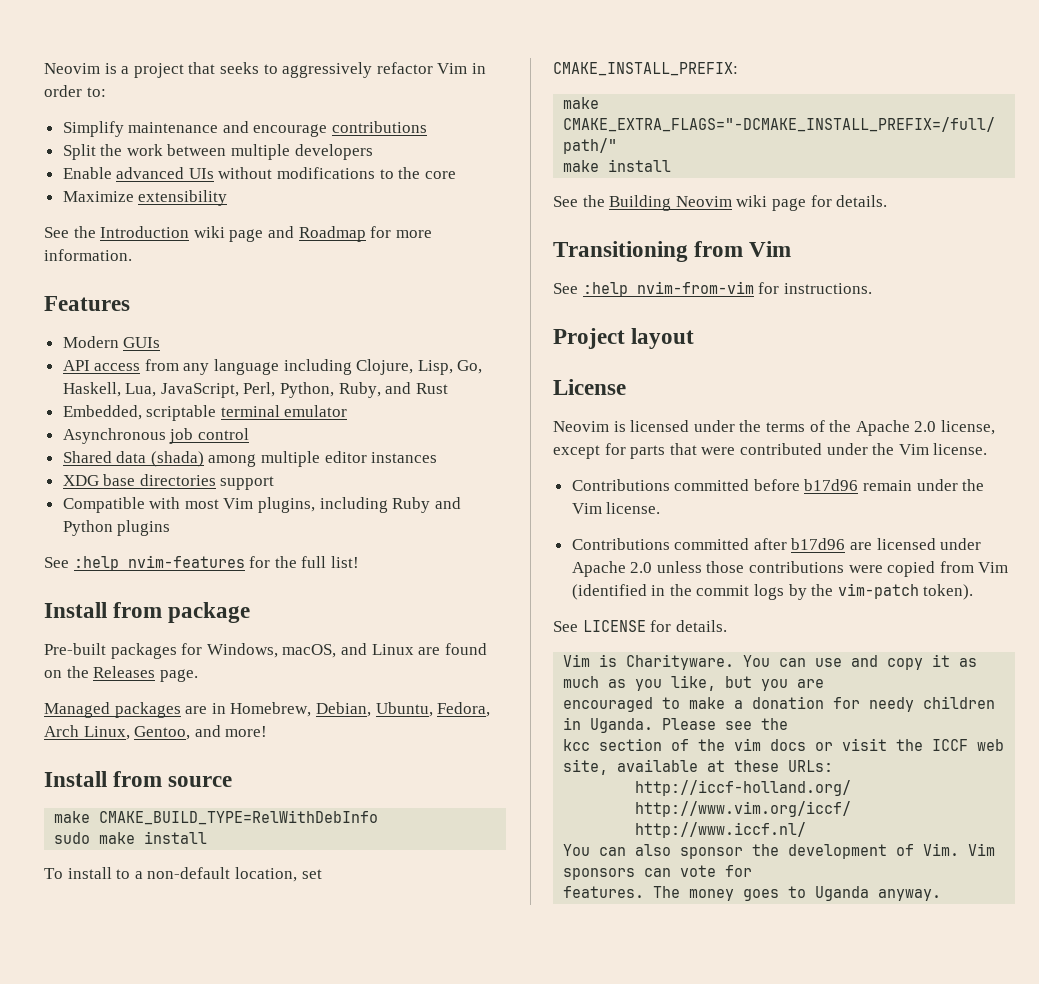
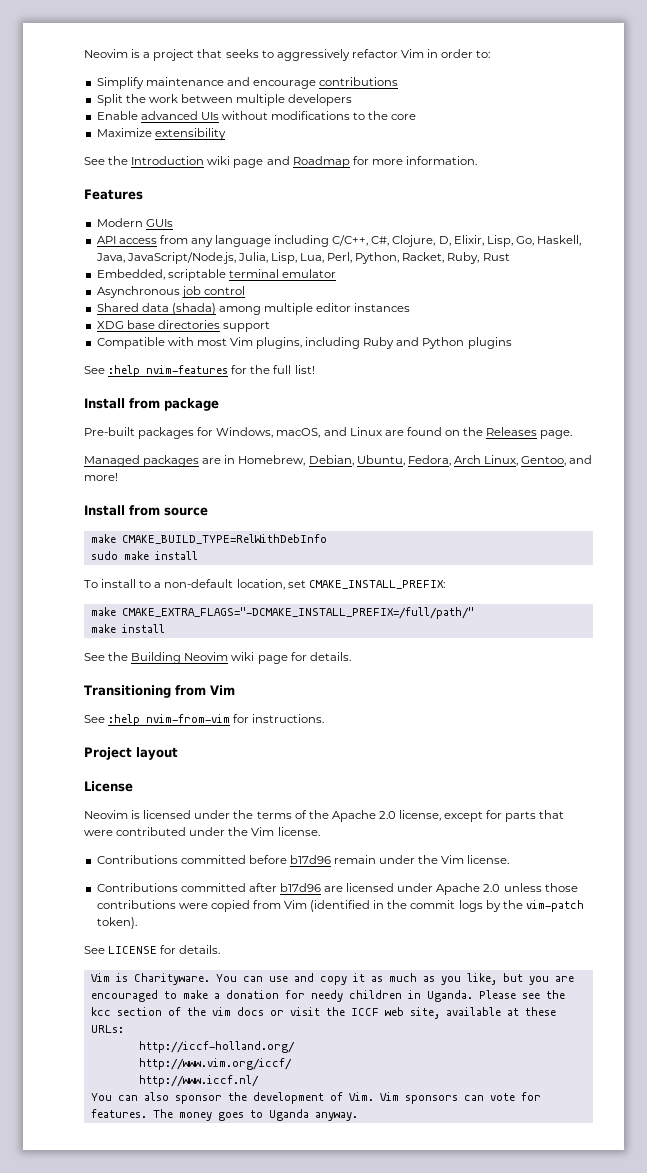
- API access from any language including Clojure, Lisp, Go, Haskell, Lua, JavaScript, Perl, Python, Ruby, and Rust
+ API access from any language including C/C++, C#, Clojure, D, Elixir, Lisp, Go, Haskell, Java, JavaScript/Node.js, Julia, Lisp, Lua, Perl, Python, Racket, Ruby, Rust

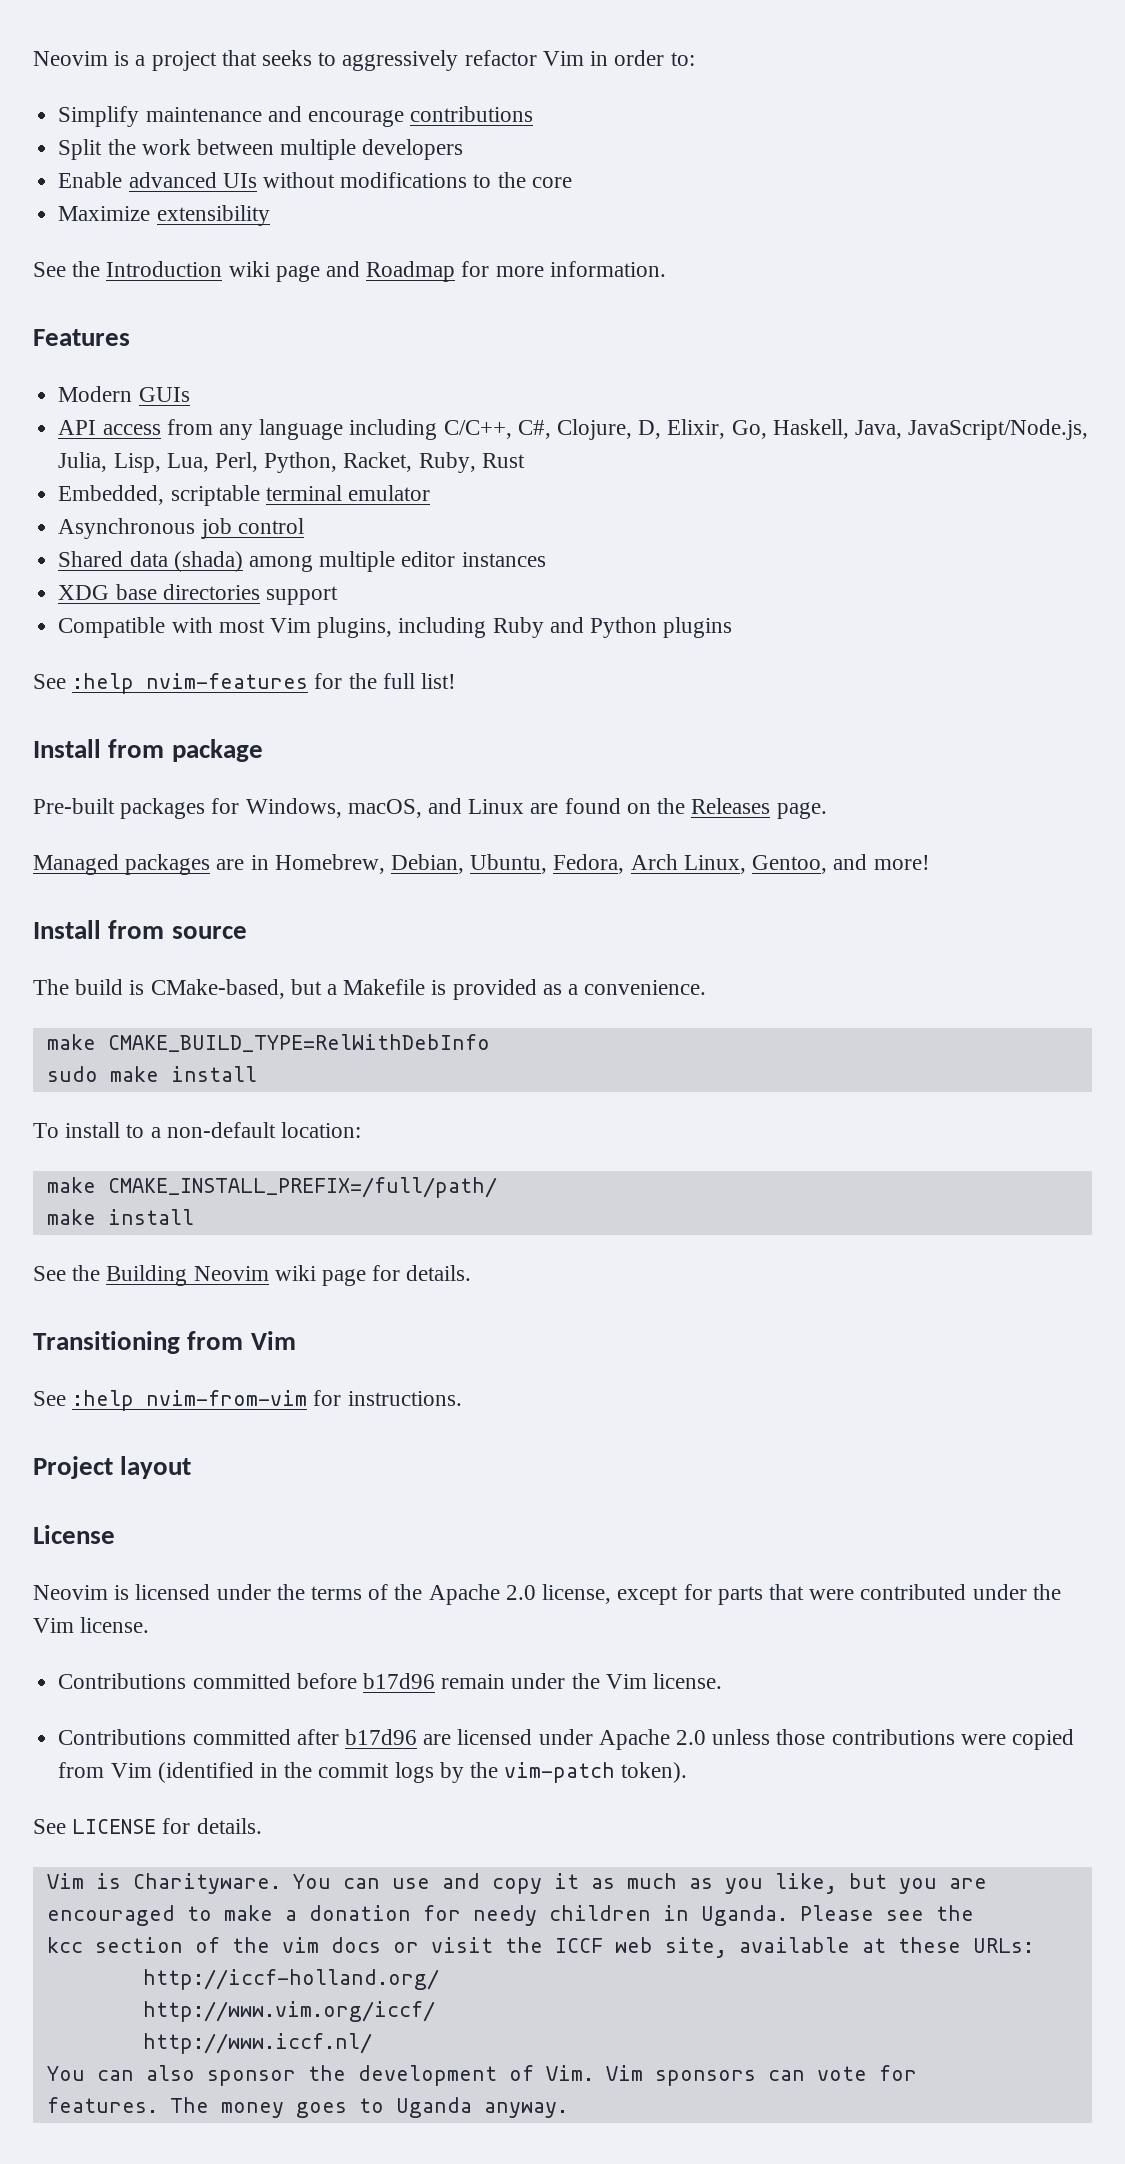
- API access from any language including C/C++, C#, Clojure, D, Elixir, Lisp, Go, Haskell, Java, JavaScript/Node.js, Julia, Lisp, Lua, Perl, Python, Racket, Ruby, Rust
+ API access from any language including C/C++, C#, Clojure, D, Elixir, Go, Haskell, Java, JavaScript/Node.js, Julia, Lisp, Lua, Perl, Python, Racket, Ruby, Rust
+ The build is CMake-based, but a Makefile is provided as a convenience.
- To install to a non-default location, set CMAKE_INSTALL_PREFIX:
- make CMAKE_EXTRA_FLAGS="-DCMAKE_INSTALL_PREFIX=/full/path/"
+ To install to a non-default location:
+ make CMAKE_INSTALL_PREFIX=/full/path/

